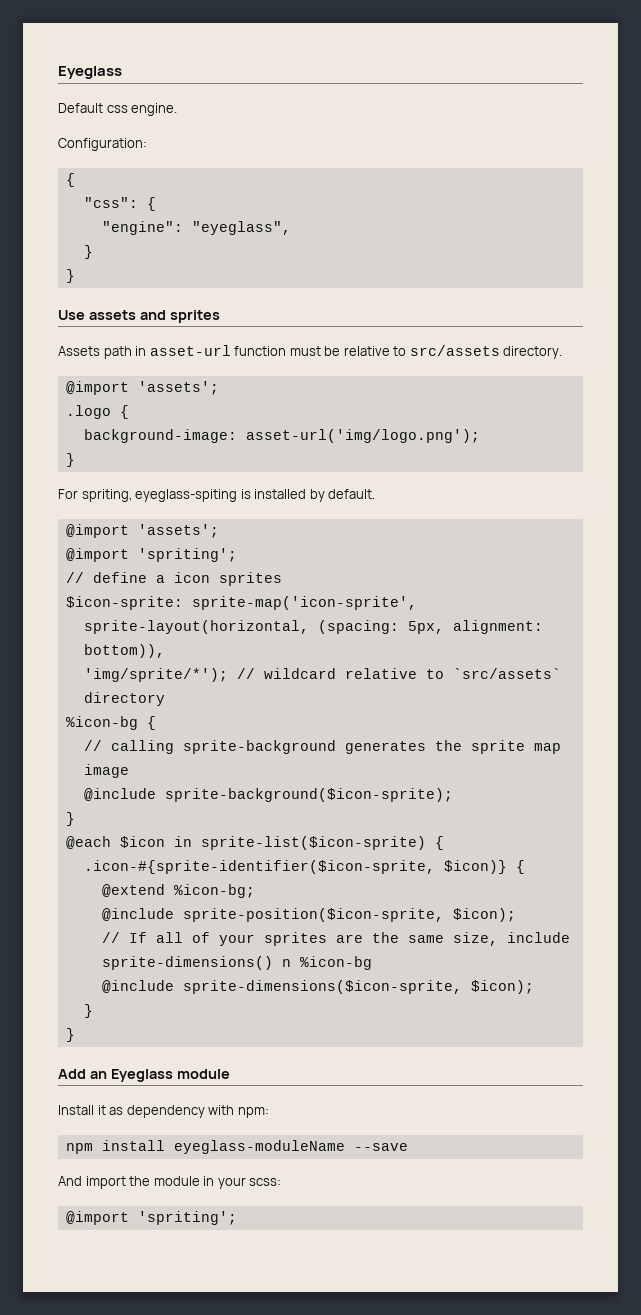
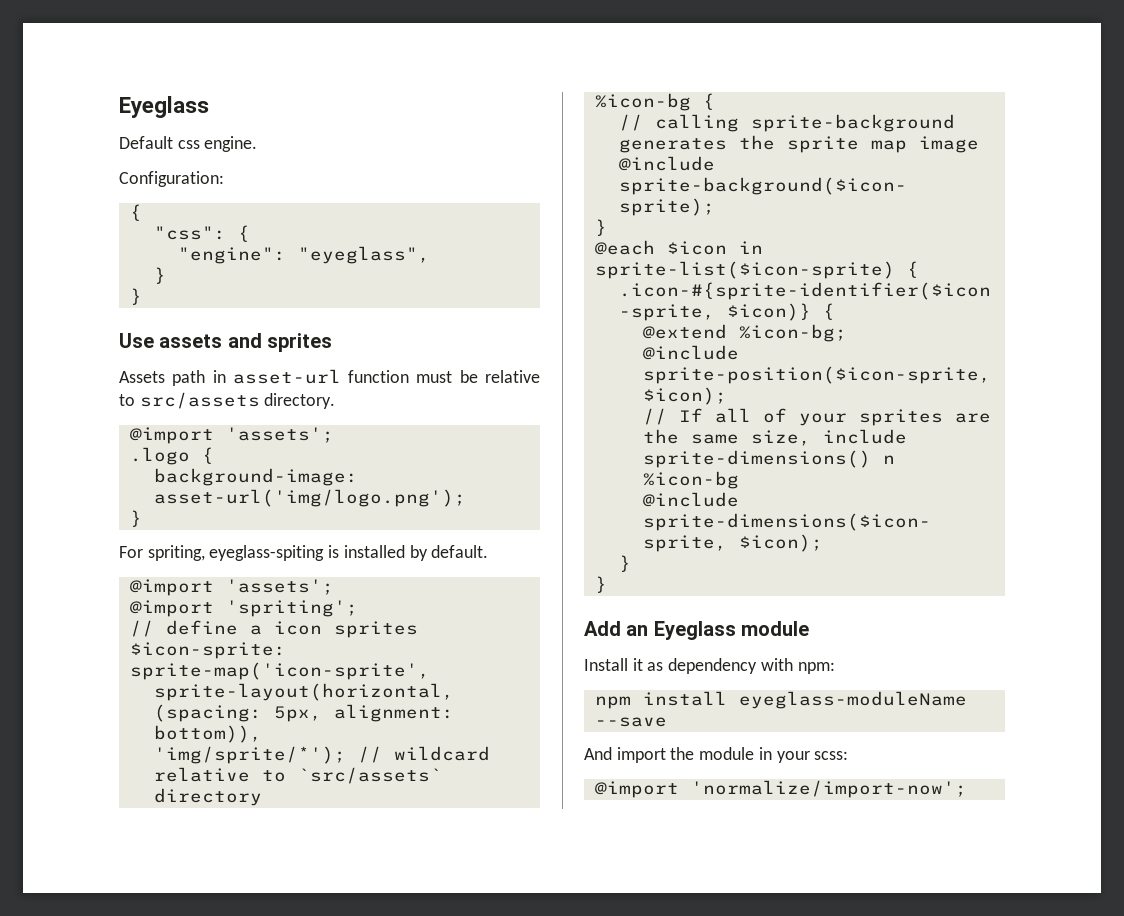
  And import the module in your scss:
- @import 'spriting';
+ @import 'normalize/import-now';

